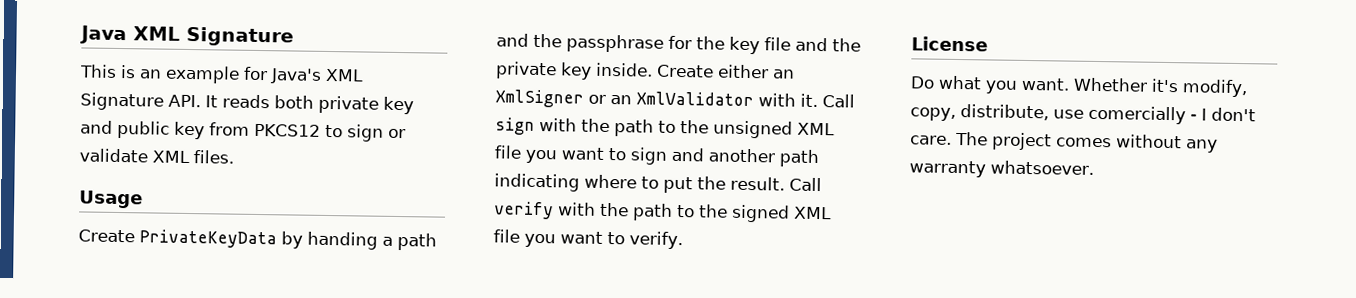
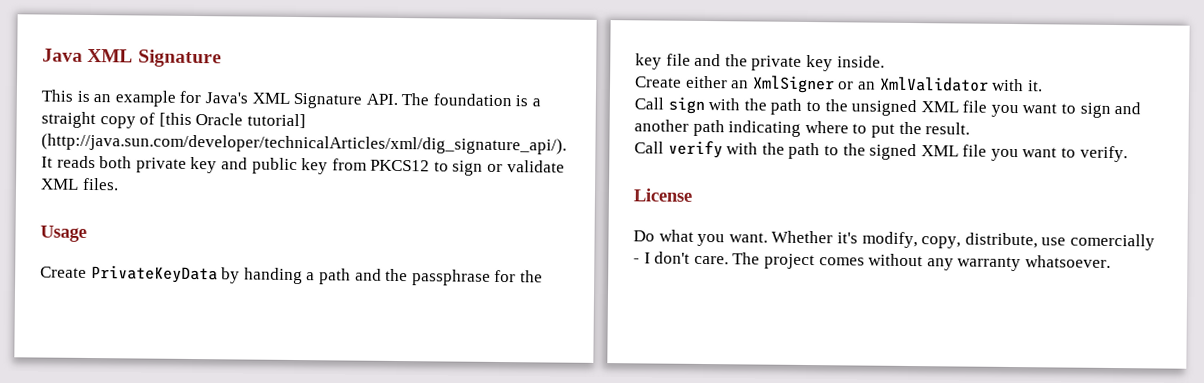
- This is an example for Java's XML Signature API. It reads both private key and public key from PKCS12 to sign or validate XML files.
+ This is an example for Java's XML Signature API. The foundation is a straight copy of [this Oracle tutorial] (http://java.sun.com/developer/technicalArticles/xml/dig_signature_api/). It reads both private key and public key from PKCS12 to sign or validate XML files.
- Create PrivateKeyData by handing a path and the passphrase for the key file and the private key inside. Create either an XmlSigner or an XmlValidator with it. Call sign with the path to the unsigned XML file you want to sign and another path indicating where to put the result. Call verify with the path to the signed XML file you want to verify.
+ Create PrivateKeyData by handing a path and the passphrase for the key file and the private key inside.
+ Create either an XmlSigner or an XmlValidator with it.
+ Call sign with the path to the unsigned XML file you want to sign and another path indicating where to put the result.
+ Call verify with the path to the signed XML file you want to verify.

